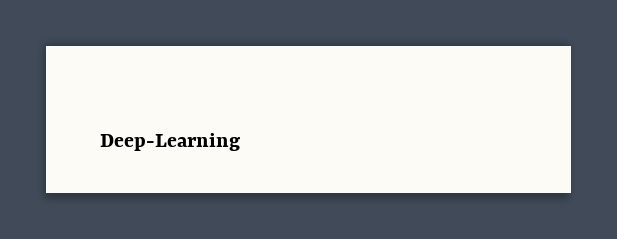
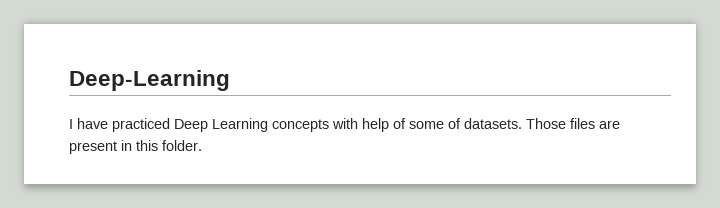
+ I have practiced Deep Learning concepts with help of some of datasets. Those files are present in this folder.

